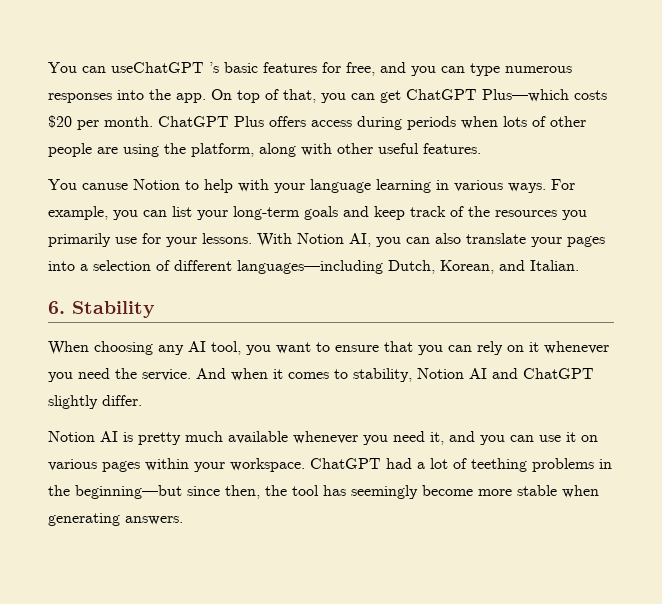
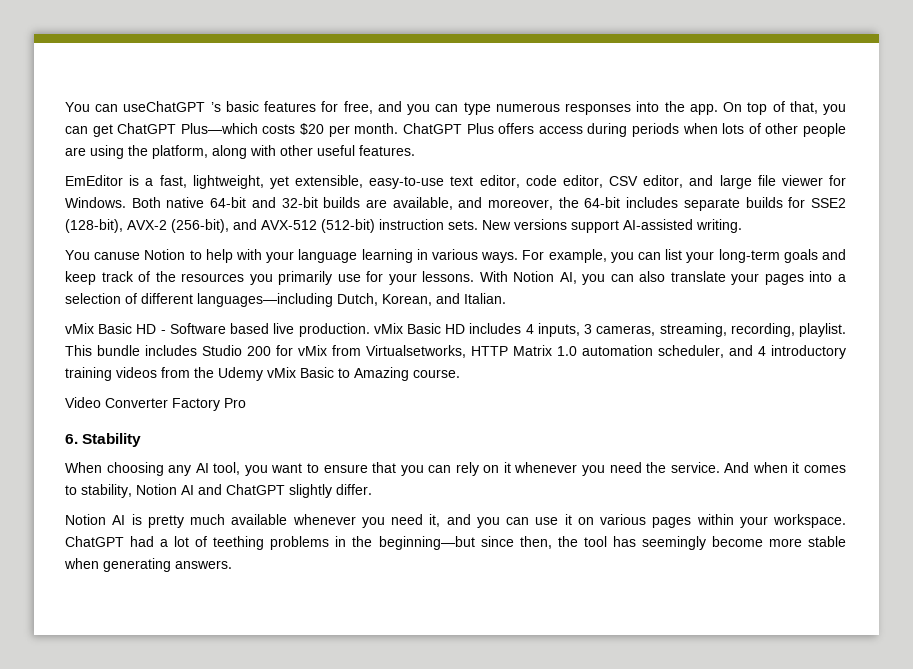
+ EmEditor is a fast, lightweight, yet extensible, easy-to-use text editor, code editor, CSV editor, and large file viewer for Windows. Both native 64-bit and 32-bit builds are available, and moreover, the 64-bit includes separate builds for SSE2 (128-bit), AVX-2 (256-bit), and AVX-512 (512-bit) instruction sets. New versions support AI-assisted writing.
+ vMix Basic HD - Software based live production. vMix Basic HD includes 4 inputs, 3 cameras, streaming, recording, playlist. This bundle includes Studio 200 for vMix from Virtualsetworks, HTTP Matrix 1.0 automation scheduler, and 4 introductory training videos from the Udemy vMix Basic to Amazing course.
+ Video Converter Factory Pro

